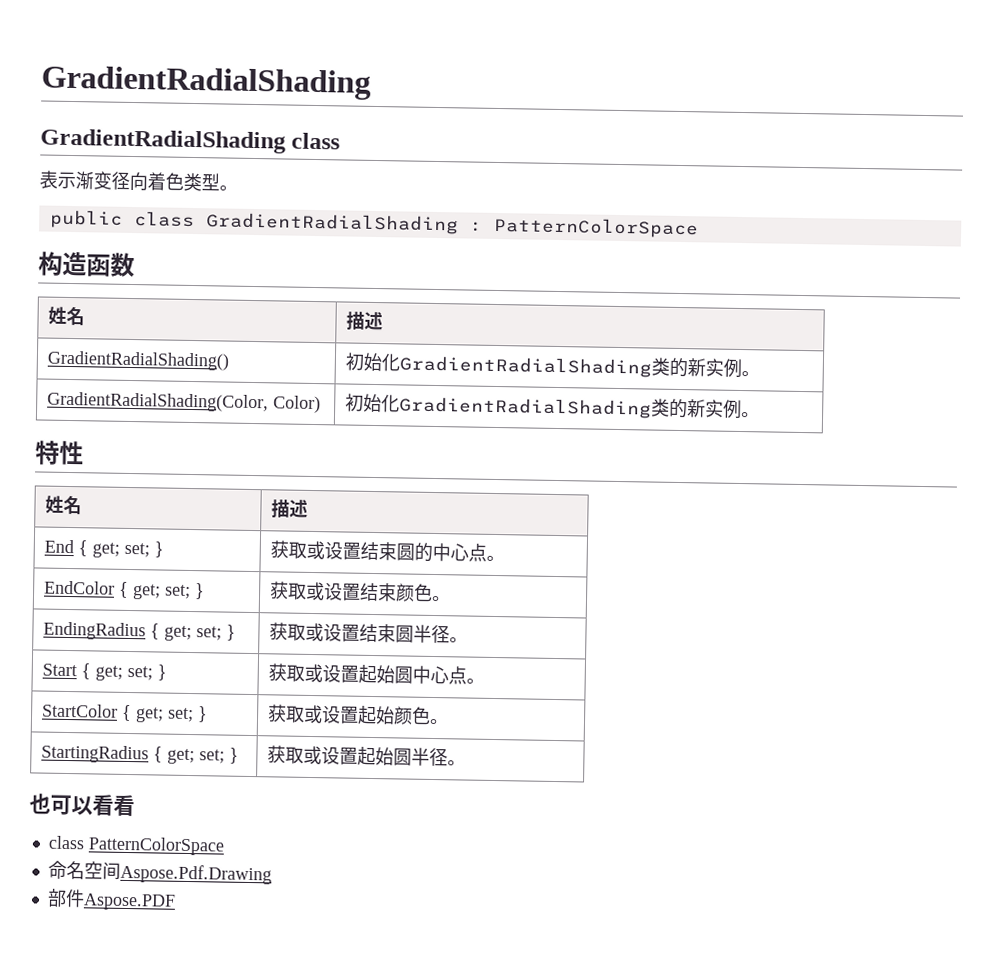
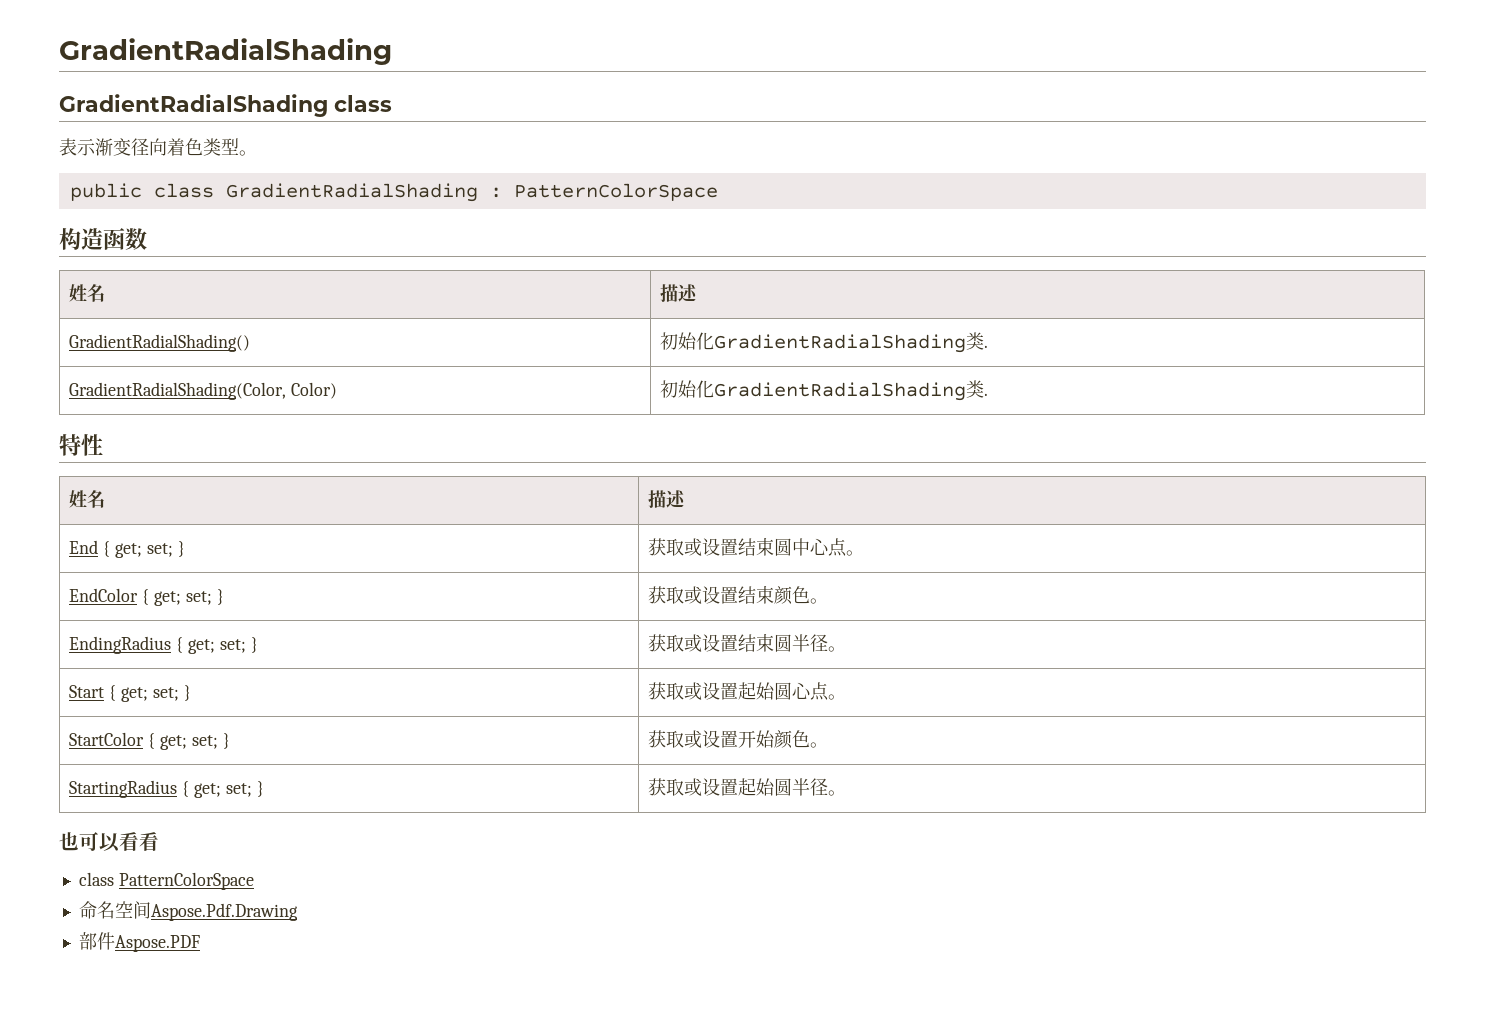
- GradientRadialShading() | 初始化GradientRadialShading类的新实例。
+ GradientRadialShading() | 初始化GradientRadialShading类.
- GradientRadialShading(Color, Color) | 初始化GradientRadialShading类的新实例。
+ GradientRadialShading(Color, Color) | 初始化GradientRadialShading类.
- End { get; set; } | 获取或设置结束圆的中心点。
+ End { get; set; } | 获取或设置结束圆中心点。
- Start { get; set; } | 获取或设置起始圆中心点。
+ Start { get; set; } | 获取或设置起始圆心点。
- StartColor { get; set; } | 获取或设置起始颜色。
+ StartColor { get; set; } | 获取或设置开始颜色。

